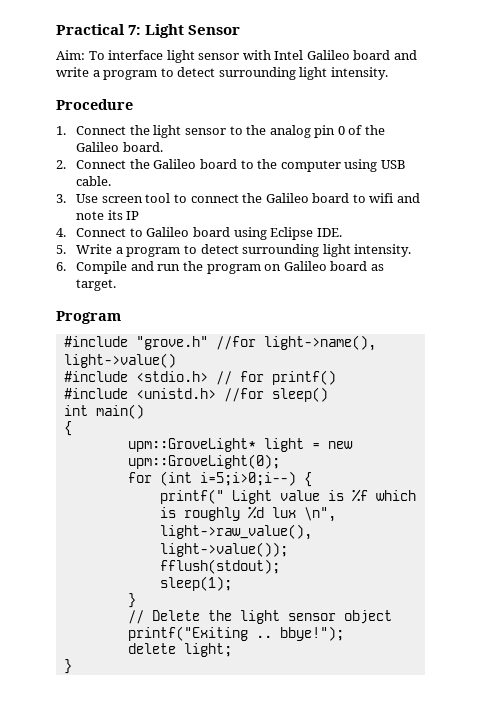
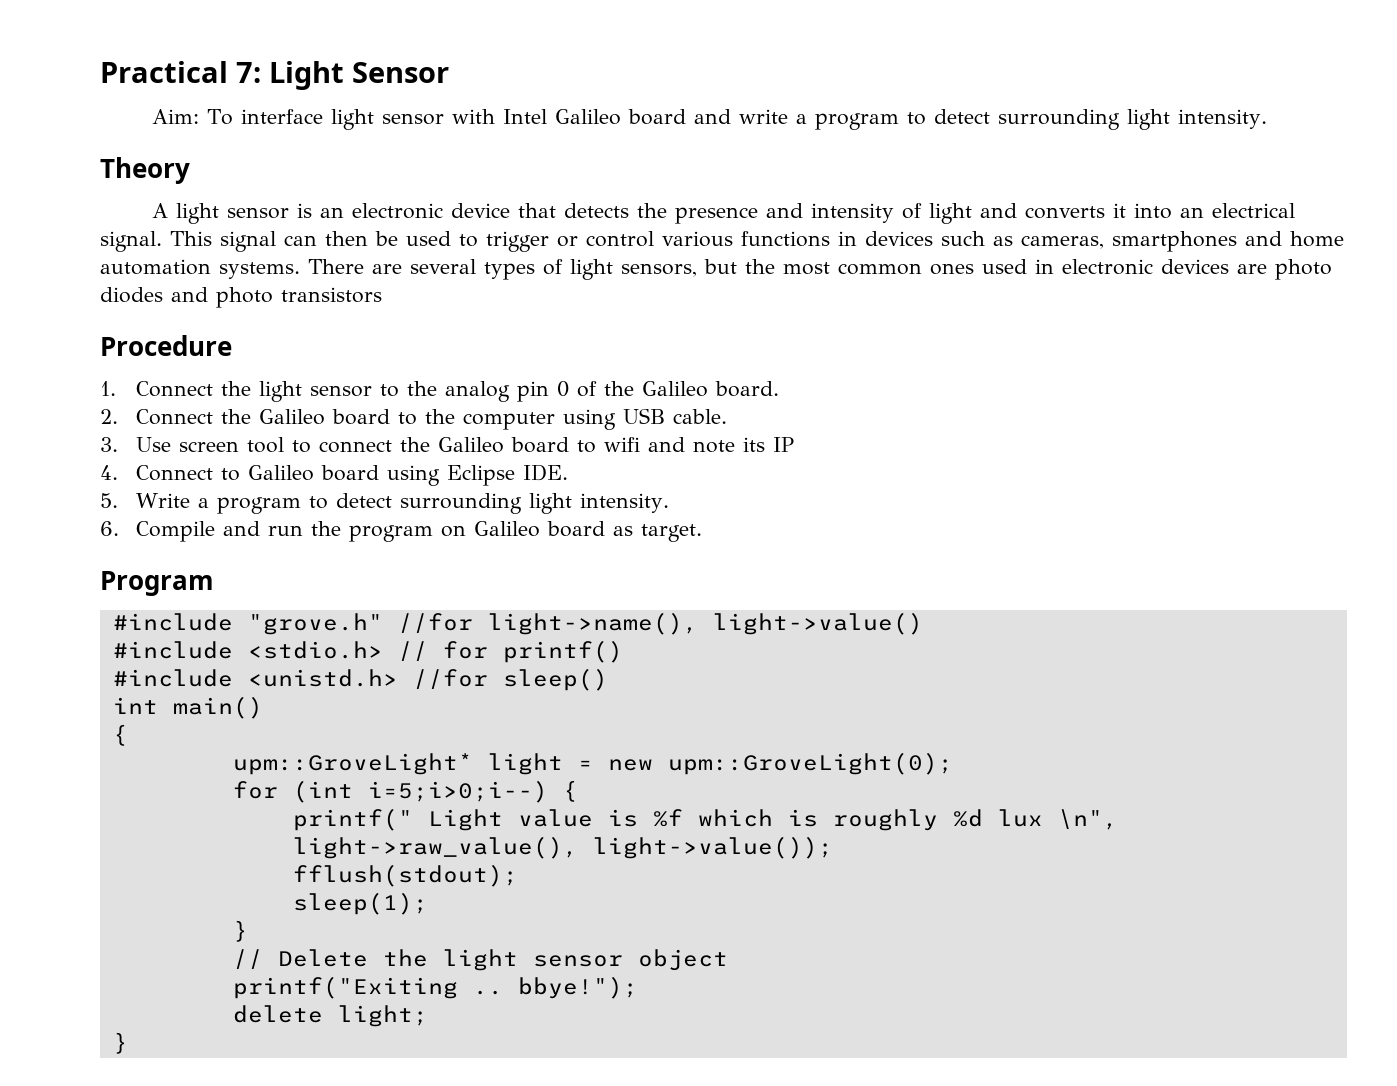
+ Theory
+ A light sensor is an electronic device that detects the presence and intensity of light and converts it into an electrical signal. This signal can then be used to trigger or control various functions in devices such as cameras, smartphones and home automation systems. There are several types of light sensors, but the most common ones used in electronic devices are photo diodes and photo transistors

